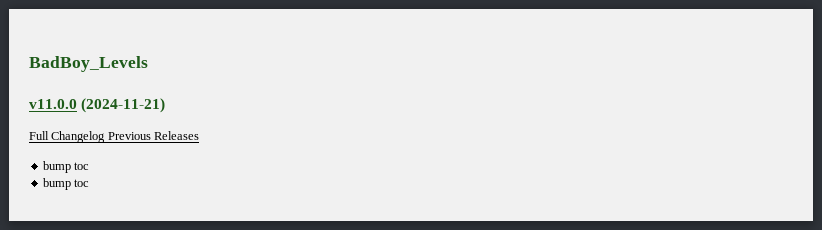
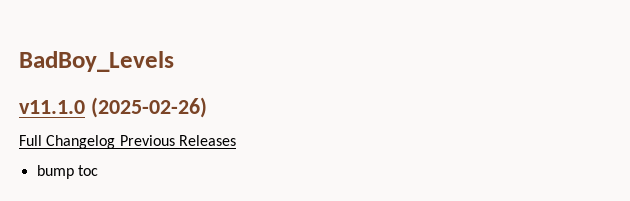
- v11.0.0 (2024-11-21)
+ v11.1.0 (2025-02-26)
  Full Changelog Previous Releases
- bump toc

